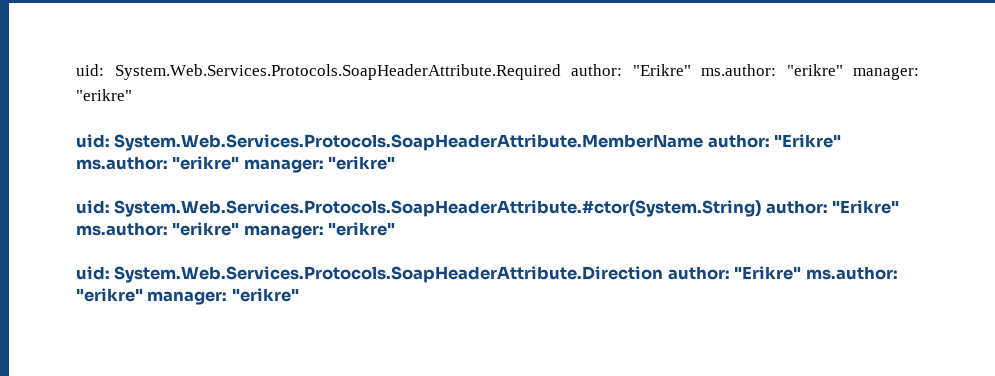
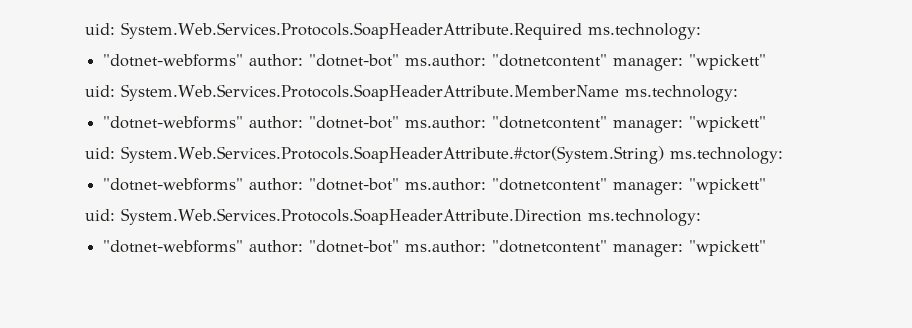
- uid: System.Web.Services.Protocols.SoapHeaderAttribute.Required author: "Erikre" ms.author: "erikre" manager: "erikre"
- uid: System.Web.Services.Protocols.SoapHeaderAttribute.MemberName author: "Erikre" ms.author: "erikre" manager: "erikre"
- uid: System.Web.Services.Protocols.SoapHeaderAttribute.#ctor(System.String) author: "Erikre" ms.author: "erikre" manager: "erikre"
- uid: System.Web.Services.Protocols.SoapHeaderAttribute.Direction author: "Erikre" ms.author: "erikre" manager: "erikre"
+ uid: System.Web.Services.Protocols.SoapHeaderAttribute.Required ms.technology:
+ "dotnet-webforms" author: "dotnet-bot" ms.author: "dotnetcontent" manager: "wpickett"
+ uid: System.Web.Services.Protocols.SoapHeaderAttribute.MemberName ms.technology:
+ "dotnet-webforms" author: "dotnet-bot" ms.author: "dotnetcontent" manager: "wpickett"
+ uid: System.Web.Services.Protocols.SoapHeaderAttribute.#ctor(System.String) ms.technology:
+ "dotnet-webforms" author: "dotnet-bot" ms.author: "dotnetcontent" manager: "wpickett"
+ uid: System.Web.Services.Protocols.SoapHeaderAttribute.Direction ms.technology:
+ "dotnet-webforms" author: "dotnet-bot" ms.author: "dotnetcontent" manager: "wpickett"

